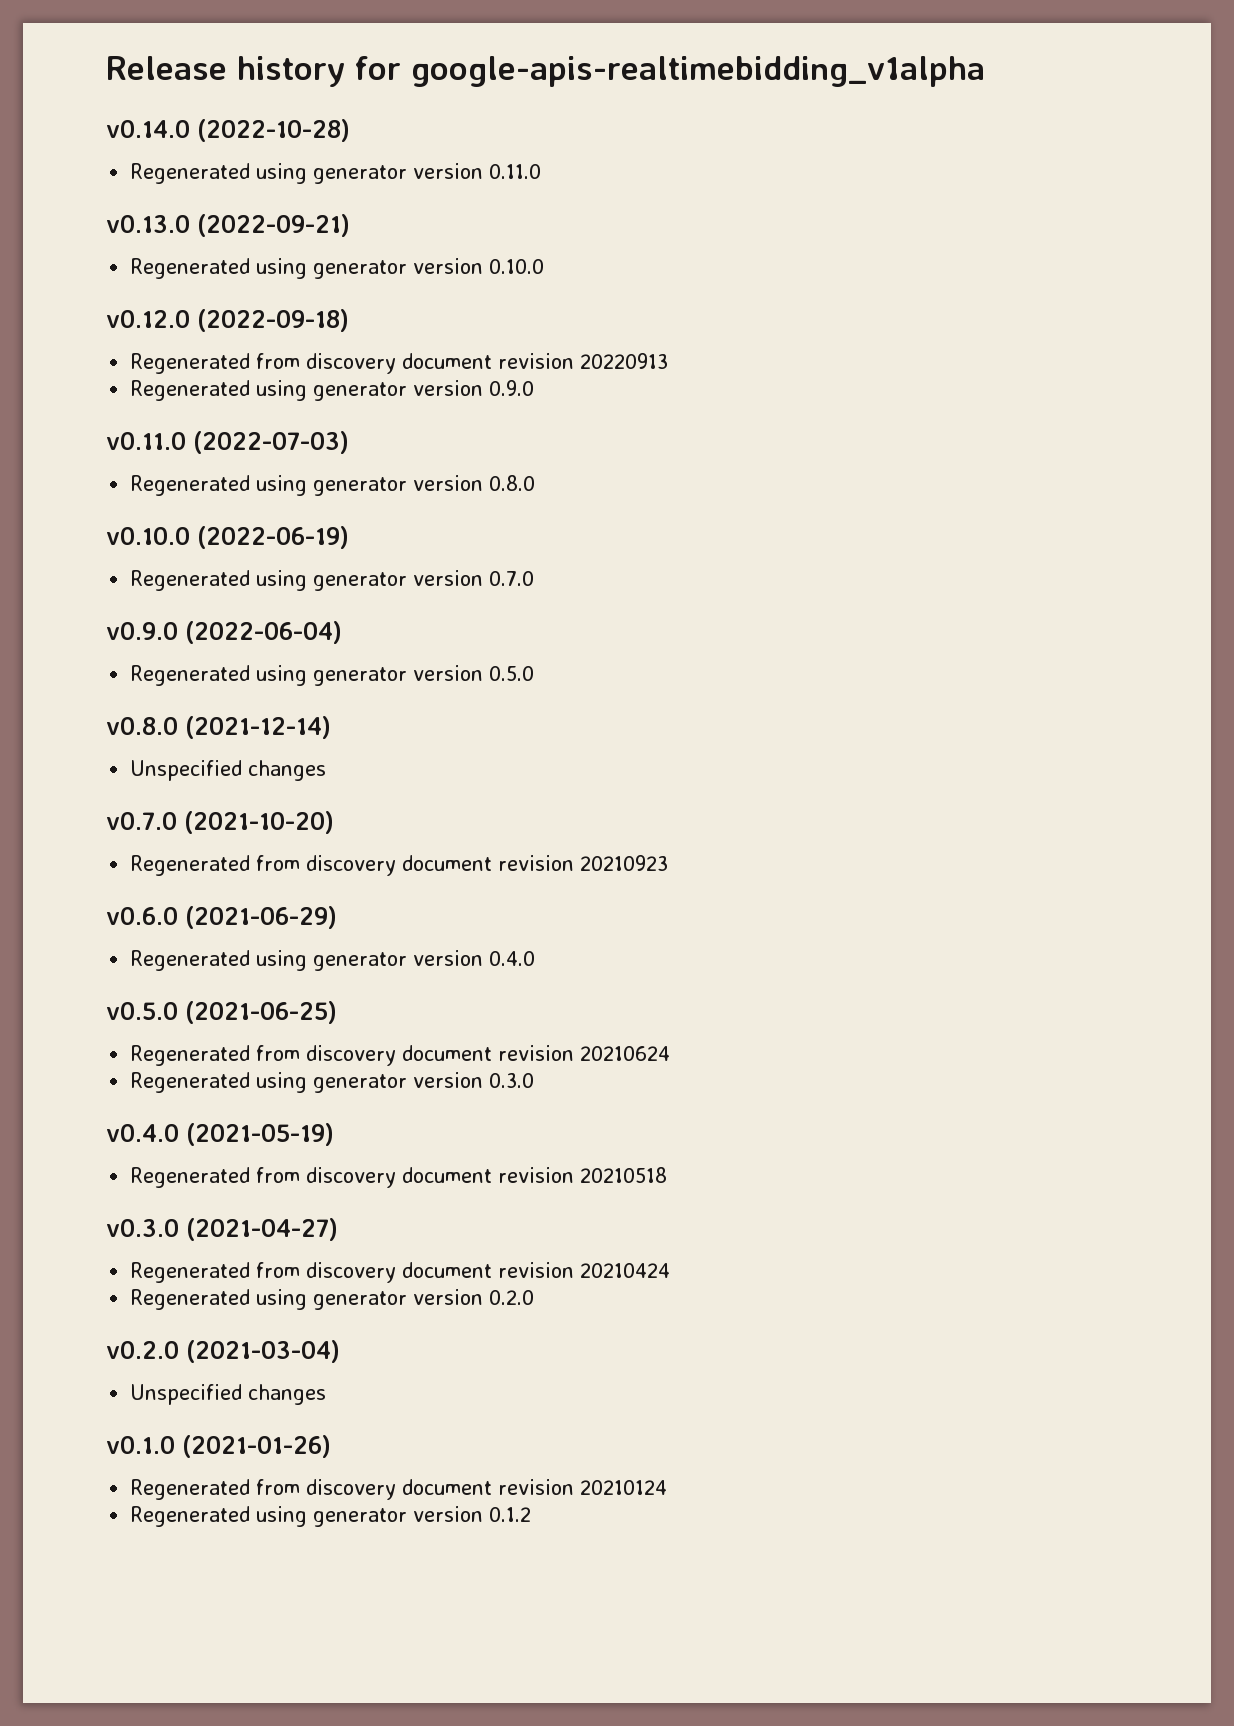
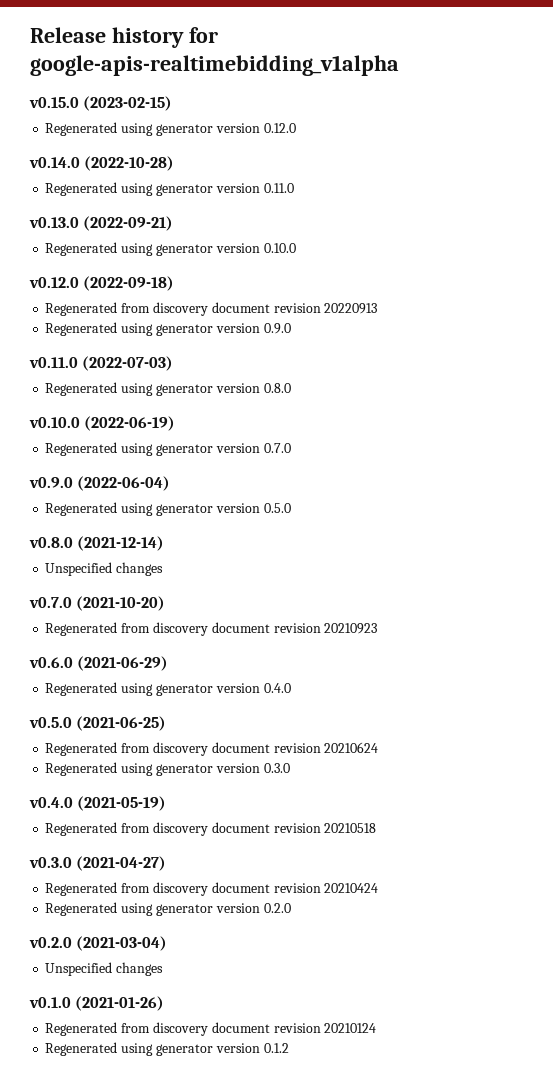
+ v0.15.0 (2023-02-15)
+ Regenerated using generator version 0.12.0

